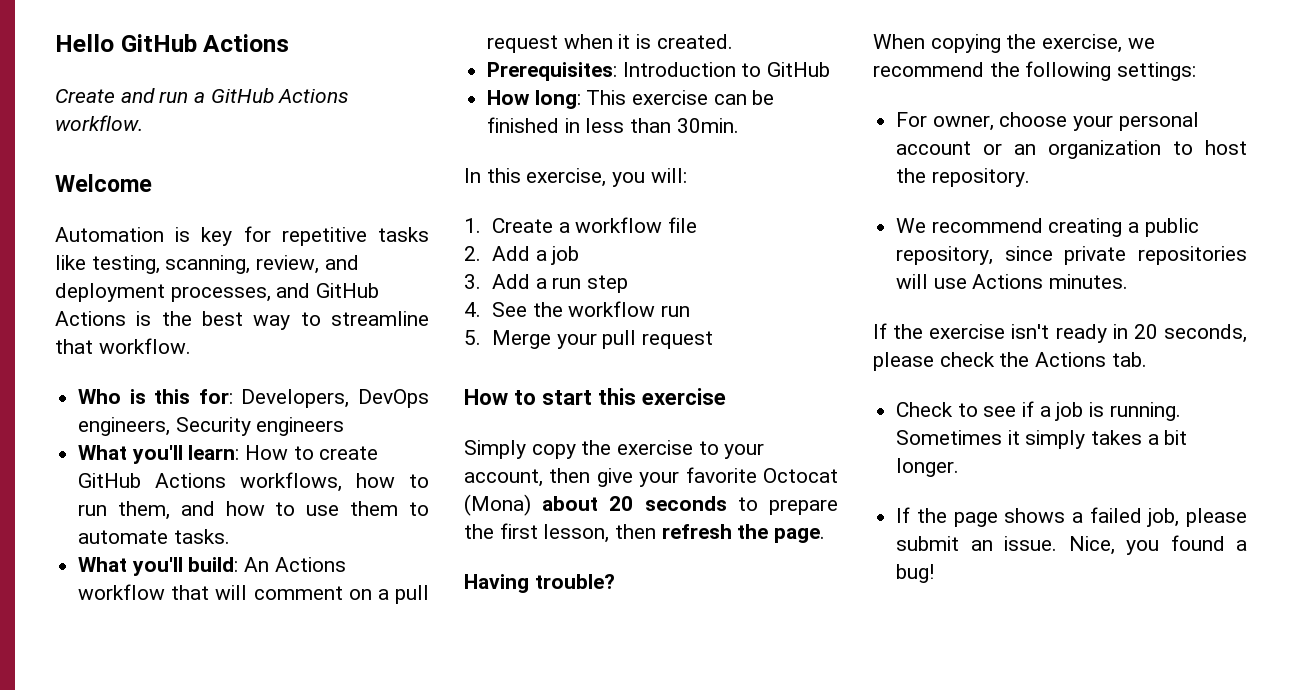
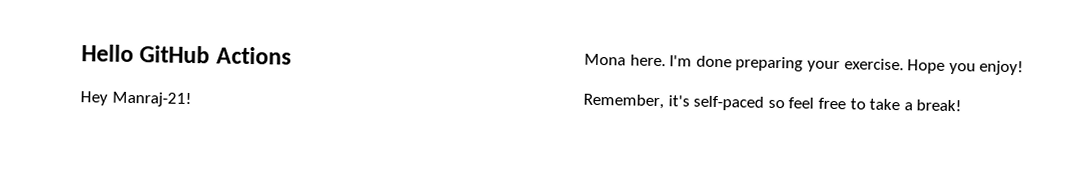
- Create and run a GitHub Actions workflow.
- Welcome
- Automation is key for repetitive tasks like testing, scanning, review, and deployment processes, and GitHub Actions is the best way to streamline that workflow.
- Who is this for: Developers, DevOps engineers, Security engineers
- What you'll learn: How to create GitHub Actions workflows, how to run them, and how to use them to automate tasks.
- What you'll build: An Actions workflow that will comment on a pull request when it is created.
- Prerequisites: Introduction to GitHub
- How long: This exercise can be finished in less than 30min.
- In this exercise, you will:
- 1. Create a workflow file
- 2. Add a job
- 3. Add a run step
- 4. See the workflow run
- 5. Merge your pull request
- How to start this exercise
- Simply copy the exercise to your account, then give your favorite Octocat (Mona) about 20 seconds to prepare the first lesson, then refresh the page.
- Having trouble?
- When copying the exercise, we recommend the following settings:
- For owner, choose your personal account or an organization to host the repository.
- We recommend creating a public repository, since private repositories will use Actions minutes.
- If the exercise isn't ready in 20 seconds, please check the Actions tab.
- Check to see if a job is running. Sometimes it simply takes a bit longer.
- If the page shows a failed job, please submit an issue. Nice, you found a bug!
+ Hey Manraj-21!
+ Mona here. I'm done preparing your exercise. Hope you enjoy!
+ Remember, it's self-paced so feel free to take a break!

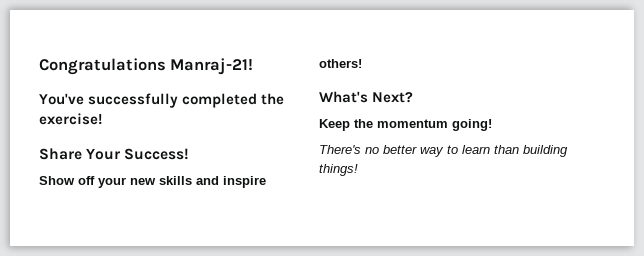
- Hello GitHub Actions
- Hey Manraj-21!
- Mona here. I'm done preparing your exercise. Hope you enjoy!
- Remember, it's self-paced so feel free to take a break!
+ Congratulations Manraj-21!
+ You've successfully completed the exercise!
+ Share Your Success!
+ Show off your new skills and inspire others!
+ What's Next?
+ Keep the momentum going!
+ There's no better way to learn than building things!

